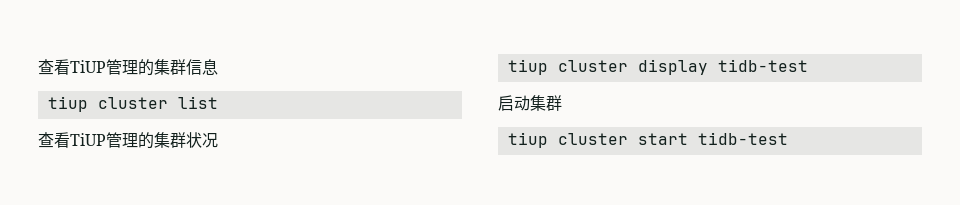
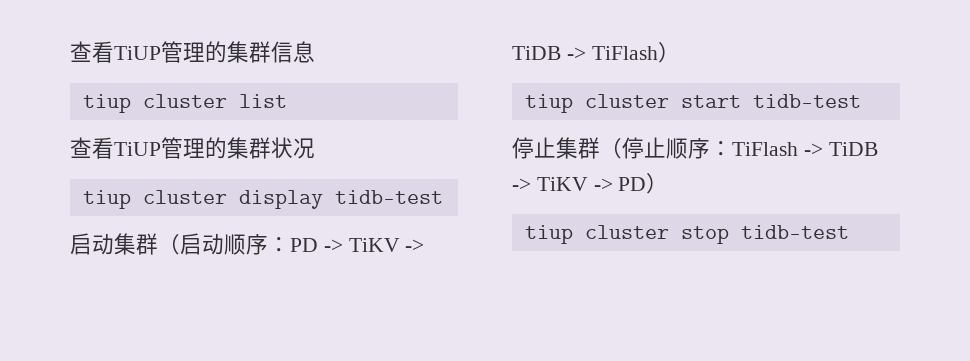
- 启动集群
+ 启动集群（启动顺序：PD -> TiKV -> TiDB -> TiFlash）
  tiup cluster start tidb-test
+ 停止集群（停止顺序：TiFlash -> TiDB -> TiKV -> PD）
+ tiup cluster stop tidb-test

